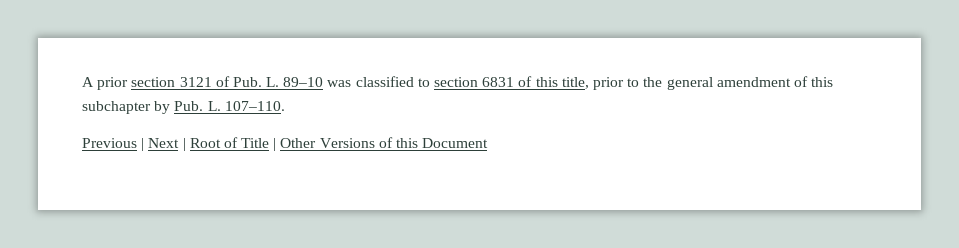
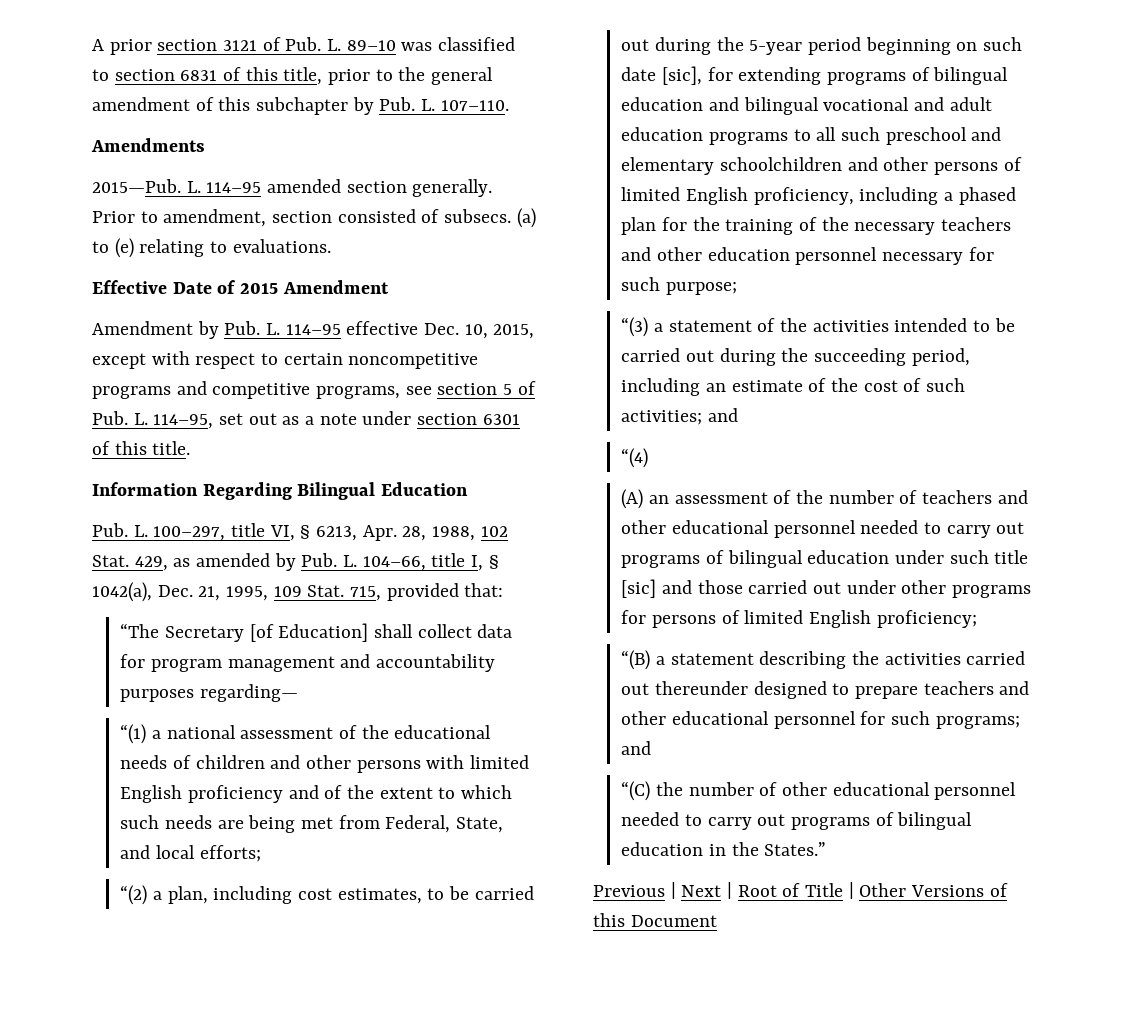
+ Amendments
+ 2015—Pub. L. 114–95 amended section generally. Prior to amendment, section consisted of subsecs. (a) to (e) relating to evaluations.
+ Effective Date of 2015 Amendment
+ Amendment by Pub. L. 114–95 effective Dec. 10, 2015, except with respect to certain noncompetitive programs and competitive programs, see section 5 of Pub. L. 114–95, set out as a note under section 6301 of this title.
+ Information Regarding Bilingual Education
+ Pub. L. 100–297, title VI, § 6213, Apr. 28, 1988, 102 Stat. 429, as amended by Pub. L. 104–66, title I, § 1042(a), Dec. 21, 1995, 109 Stat. 715, provided that:
+ “The Secretary [of Education] shall collect data for program management and accountability purposes regarding—
+ “(1) a national assessment of the educational needs of children and other persons with limited English proficiency and of the extent to which such needs are being met from Federal, State, and local efforts;
+ “(2) a plan, including cost estimates, to be carried out during the 5-year period beginning on such date [sic], for extending programs of bilingual education and bilingual vocational and adult education programs to all such preschool and elementary schoolchildren and other persons of limited English proficiency, including a phased plan for the training of the necessary teachers and other education personnel necessary for such purpose;
+ “(3) a statement of the activities intended to be carried out during the succeeding period, including an estimate of the cost of such activities; and
+ “(4)
+ (A) an assessment of the number of teachers and other educational personnel needed to carry out programs of bilingual education under such title [sic] and those carried out under other programs for persons of limited English proficiency;
+ “(B) a statement describing the activities carried out thereunder designed to prepare teachers and other educational personnel for such programs; and
+ “(C) the number of other educational personnel needed to carry out programs of bilingual education in the States.”

